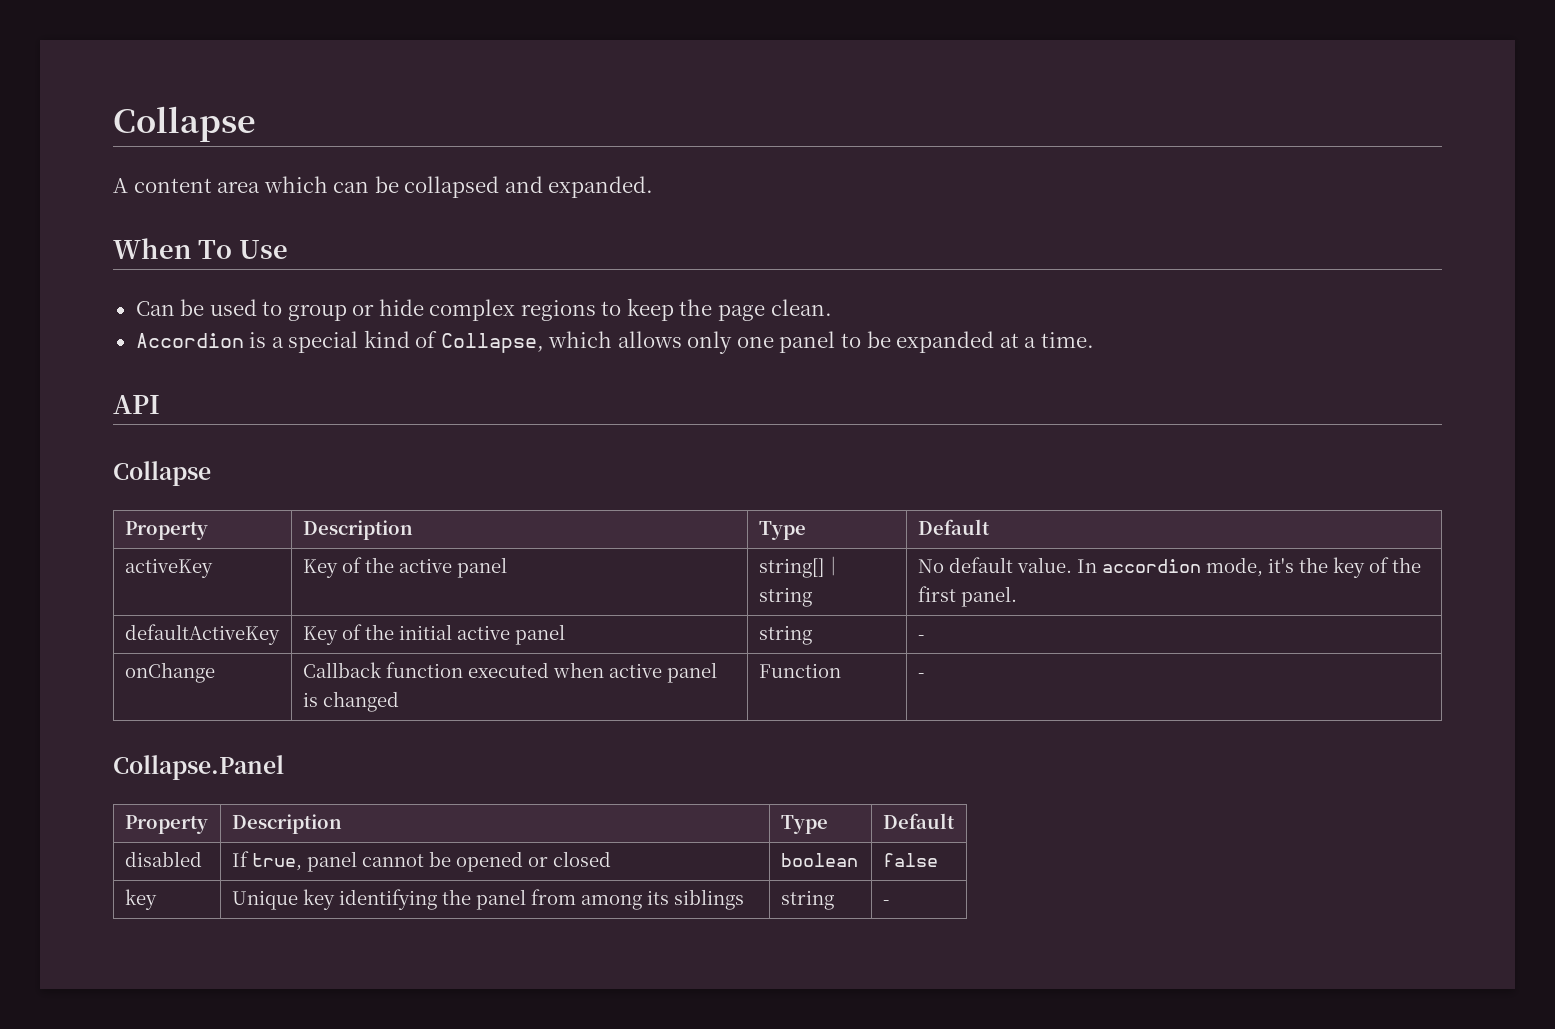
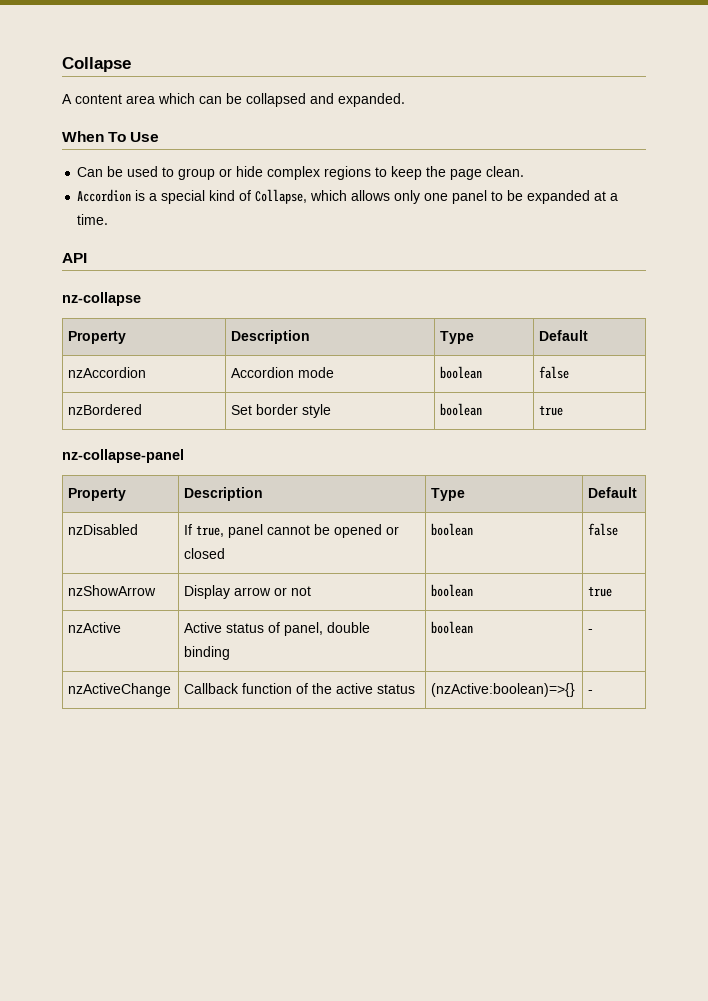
  API
- Collapse
+ nz-collapse
  Property | Description | Type | Default
- activeKey | Key of the active panel | string[]｜string | No default value. In accordion mode, it's the key of the first panel.
- defaultActiveKey | Key of the initial active panel | string | -
- onChange | Callback function executed when active panel is changed | Function | -
- Collapse.Panel
+ nzAccordion | Accordion mode | boolean | false
+ nzBordered | Set border style | boolean | true
+ nz-collapse-panel
  Property | Description | Type | Default
- disabled | If true, panel cannot be opened or closed | boolean | false
+ nzDisabled | If true, panel cannot be opened or closed | boolean | false
- key | Unique key identifying the panel from among its siblings | string | -
+ nzShowArrow | Display arrow or not | boolean | true
+ nzActive | Active status of panel, double binding | boolean | -
+ nzActiveChange | Callback function of the active status | (nzActive:boolean)=>{} | -

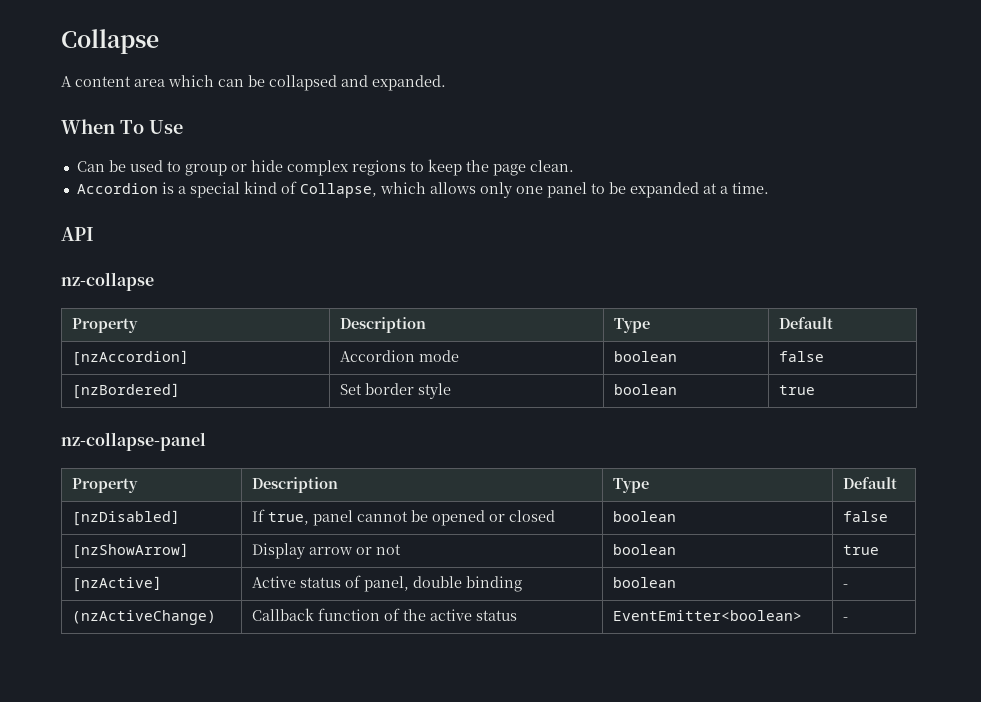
- nzAccordion | Accordion mode | boolean | false
+ [nzAccordion] | Accordion mode | boolean | false
- nzBordered | Set border style | boolean | true
+ [nzBordered] | Set border style | boolean | true
- nzDisabled | If true, panel cannot be opened or closed | boolean | false
+ [nzDisabled] | If true, panel cannot be opened or closed | boolean | false
- nzShowArrow | Display arrow or not | boolean | true
+ [nzShowArrow] | Display arrow or not | boolean | true
- nzActive | Active status of panel, double binding | boolean | -
+ [nzActive] | Active status of panel, double binding | boolean | -
- nzActiveChange | Callback function of the active status | (nzActive:boolean)=>{} | -
+ (nzActiveChange) | Callback function of the active status | EventEmitter<boolean> | -

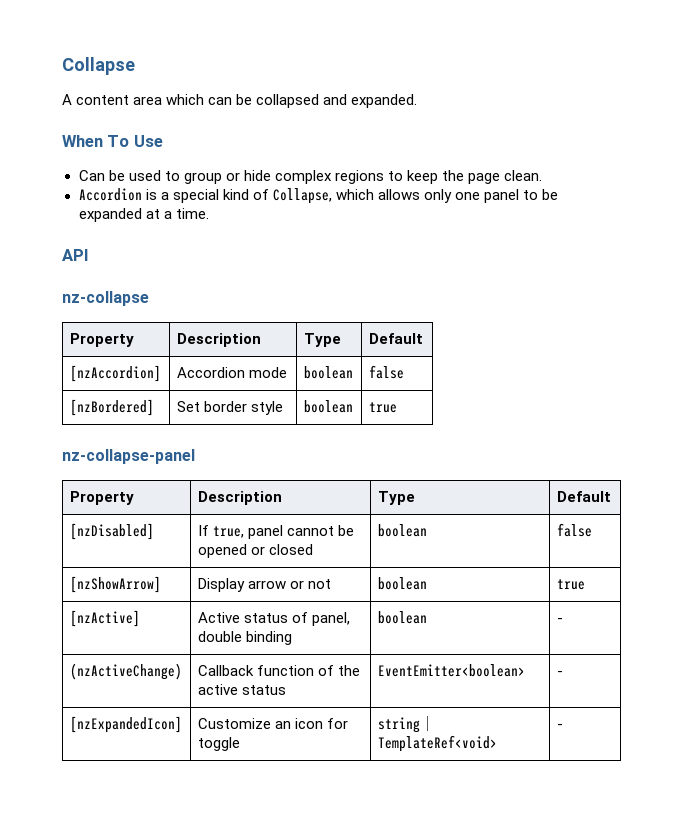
+ [nzExpandedIcon] | Customize an icon for toggle | string｜TemplateRef<void> | -

